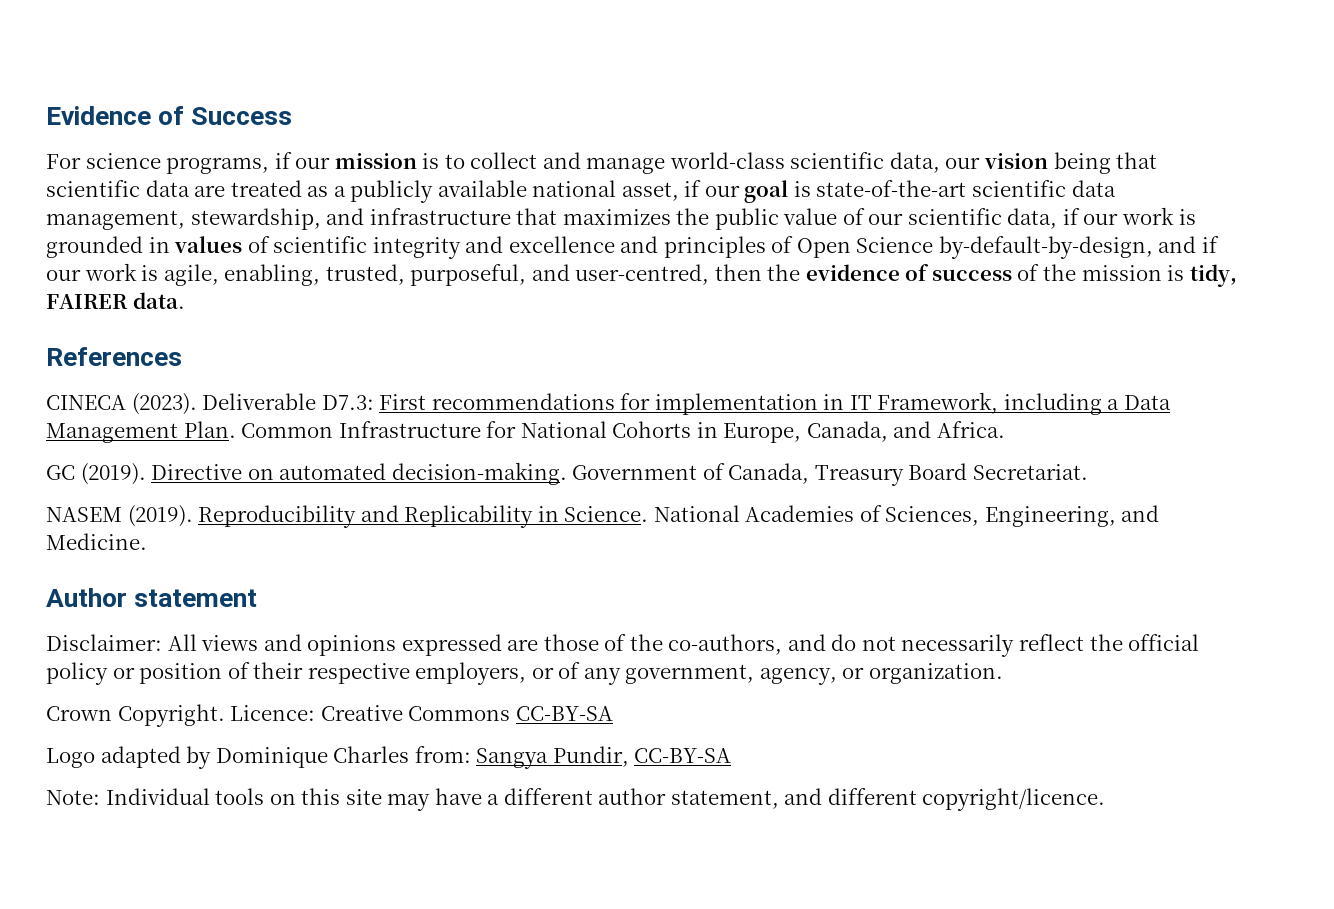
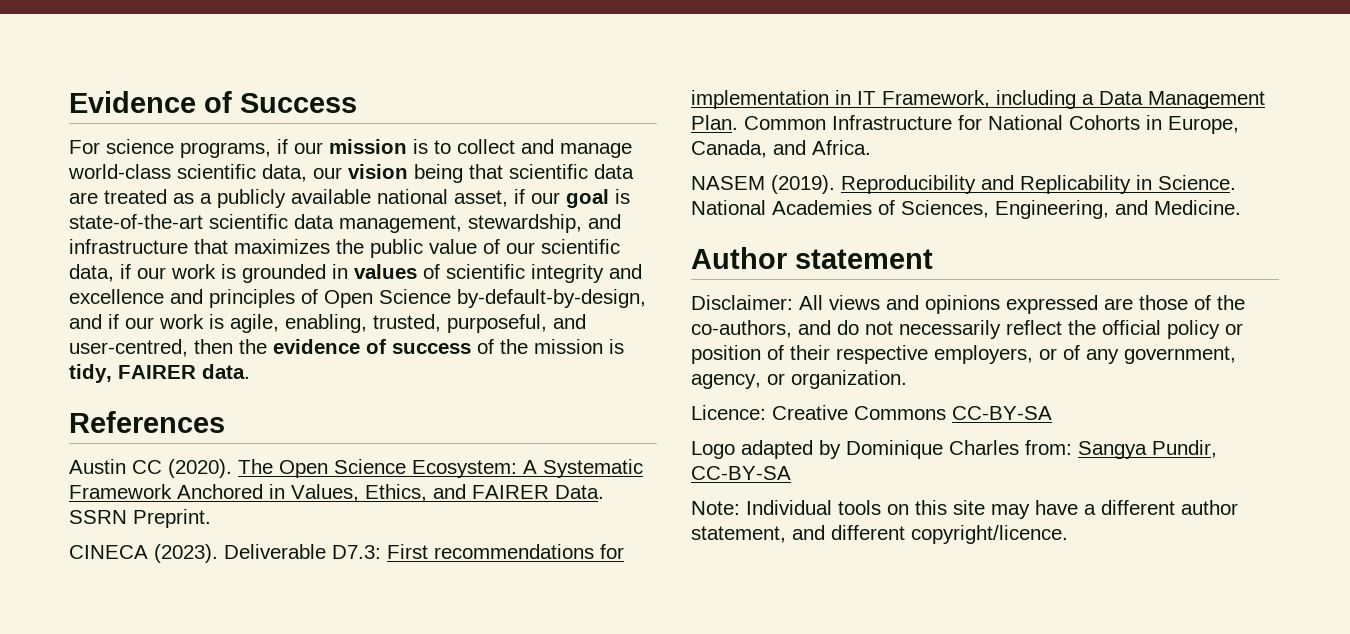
+ Austin CC (2020). The Open Science Ecosystem: A Systematic Framework Anchored in Values, Ethics, and FAIRER Data. SSRN Preprint.
- GC (2019). Directive on automated decision-making. Government of Canada, Treasury Board Secretariat.
- Crown Copyright.

